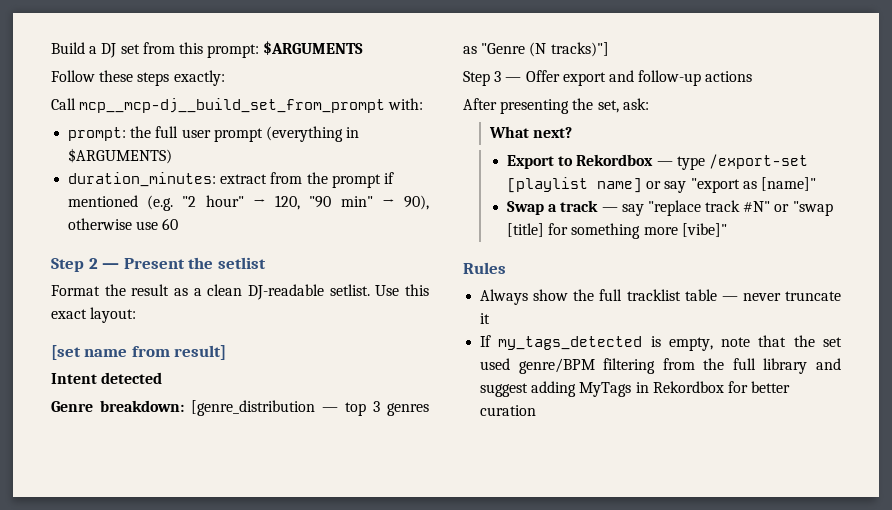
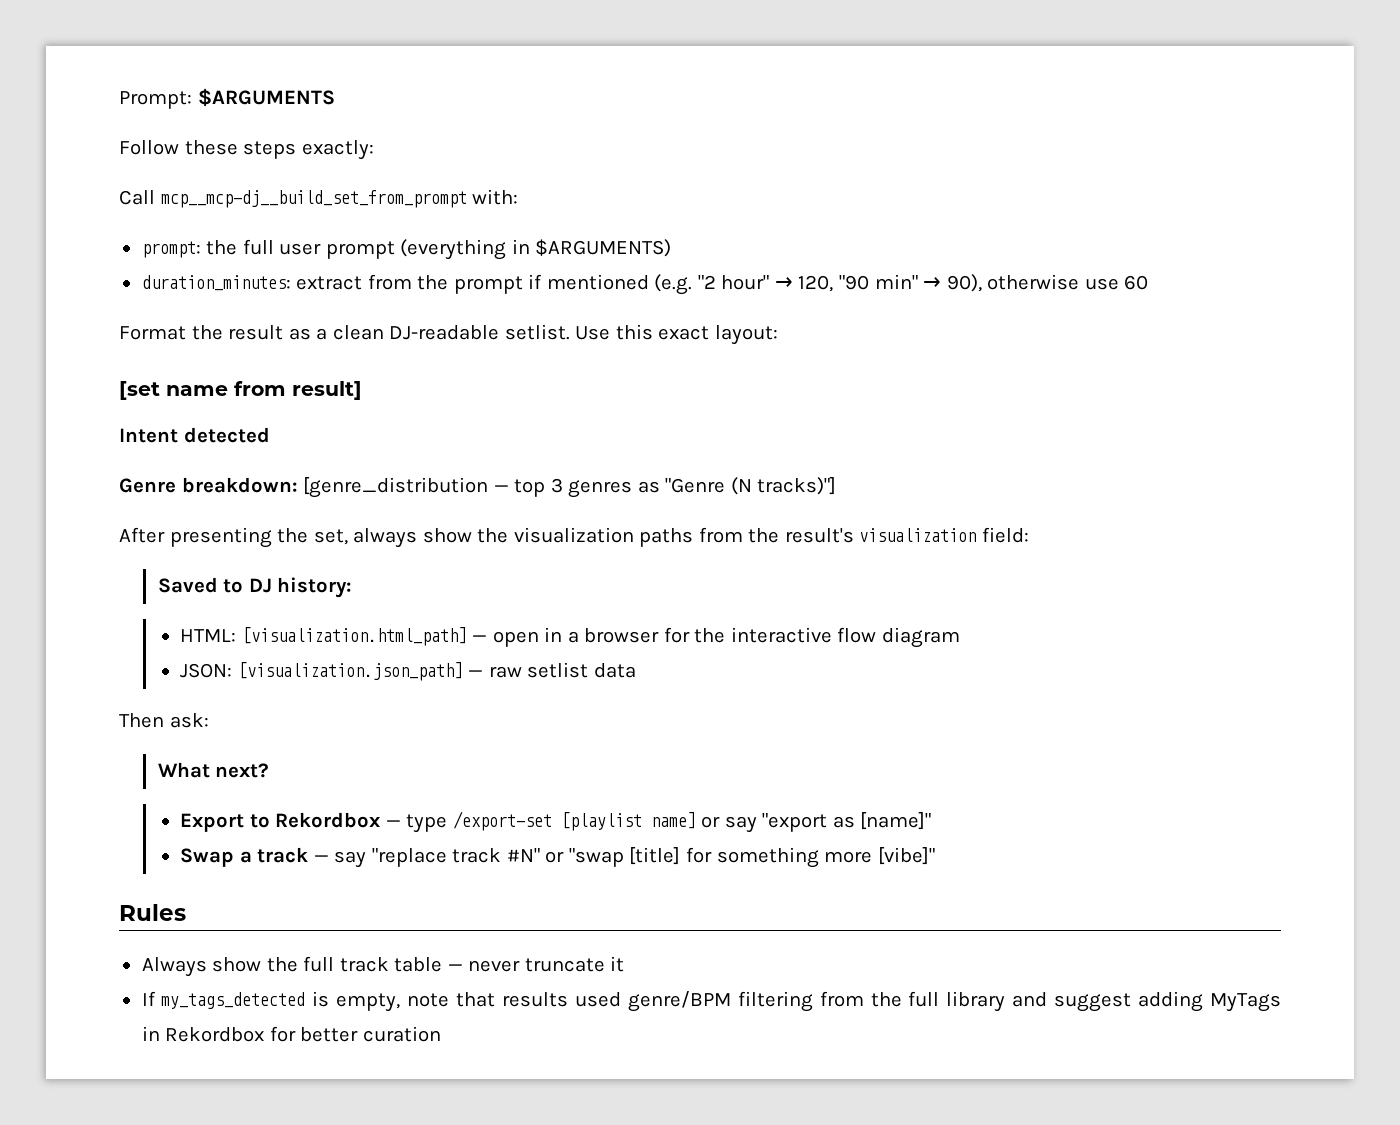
- Build a DJ set from this prompt: $ARGUMENTS
+ Prompt: $ARGUMENTS
- Step 2 — Present the setlist
- Step 3 — Offer export and follow-up actions
- After presenting the set, ask:
+ After presenting the set, always show the visualization paths from the result's visualization field:
+ Saved to DJ history:
+ HTML: [visualization.html_path] — open in a browser for the interactive flow diagram
+ JSON: [visualization.json_path] — raw setlist data
+ Then ask:
- Always show the full tracklist table — never truncate it
+ Always show the full track table — never truncate it
- If my_tags_detected is empty, note that the set used genre/BPM filtering from the full library and suggest adding MyTags in Rekordbox for better curation
+ If my_tags_detected is empty, note that results used genre/BPM filtering from the full library and suggest adding MyTags in Rekordbox for better curation

